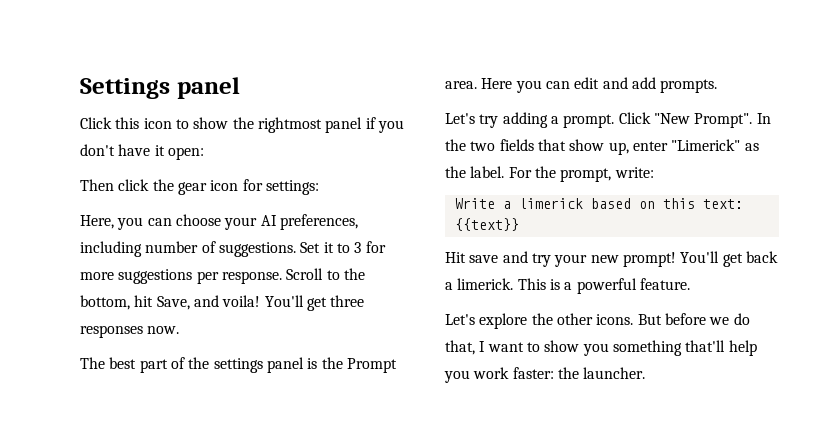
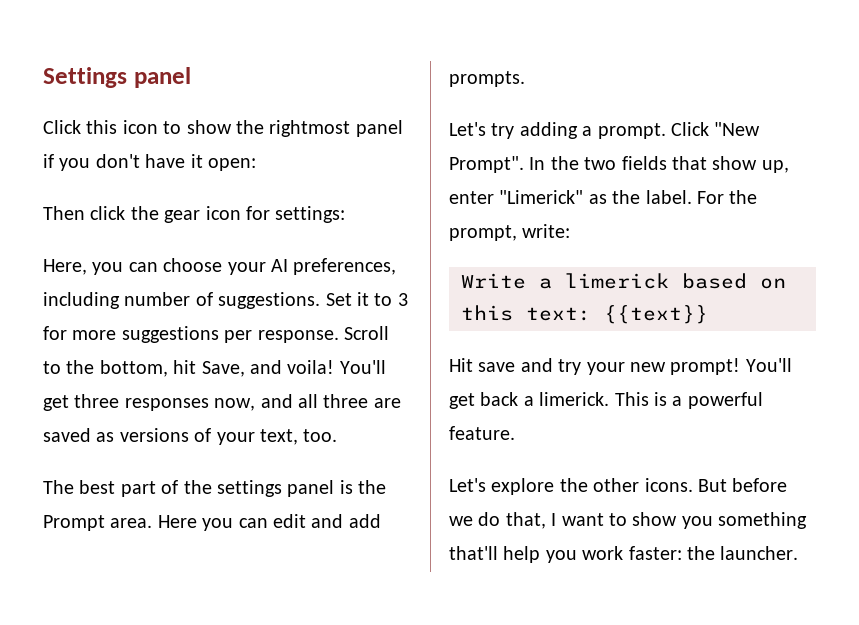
- You'll get three responses now.
+ You'll get three responses now, and all three are saved as versions of your text, too.

